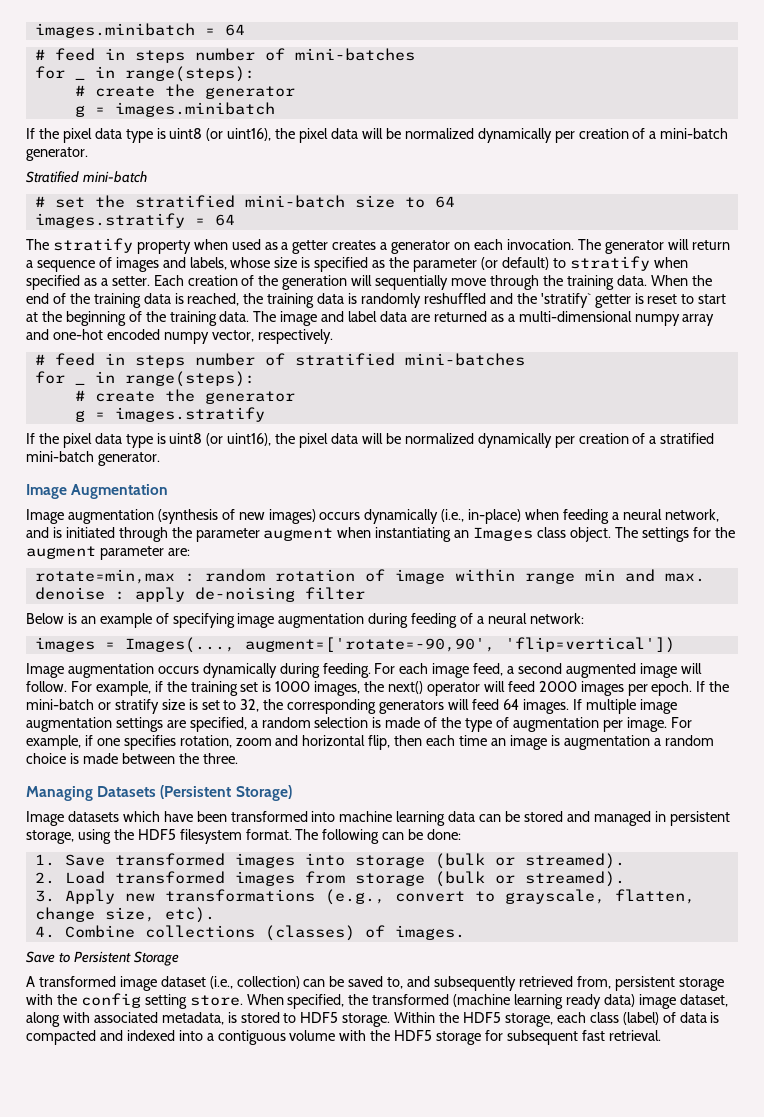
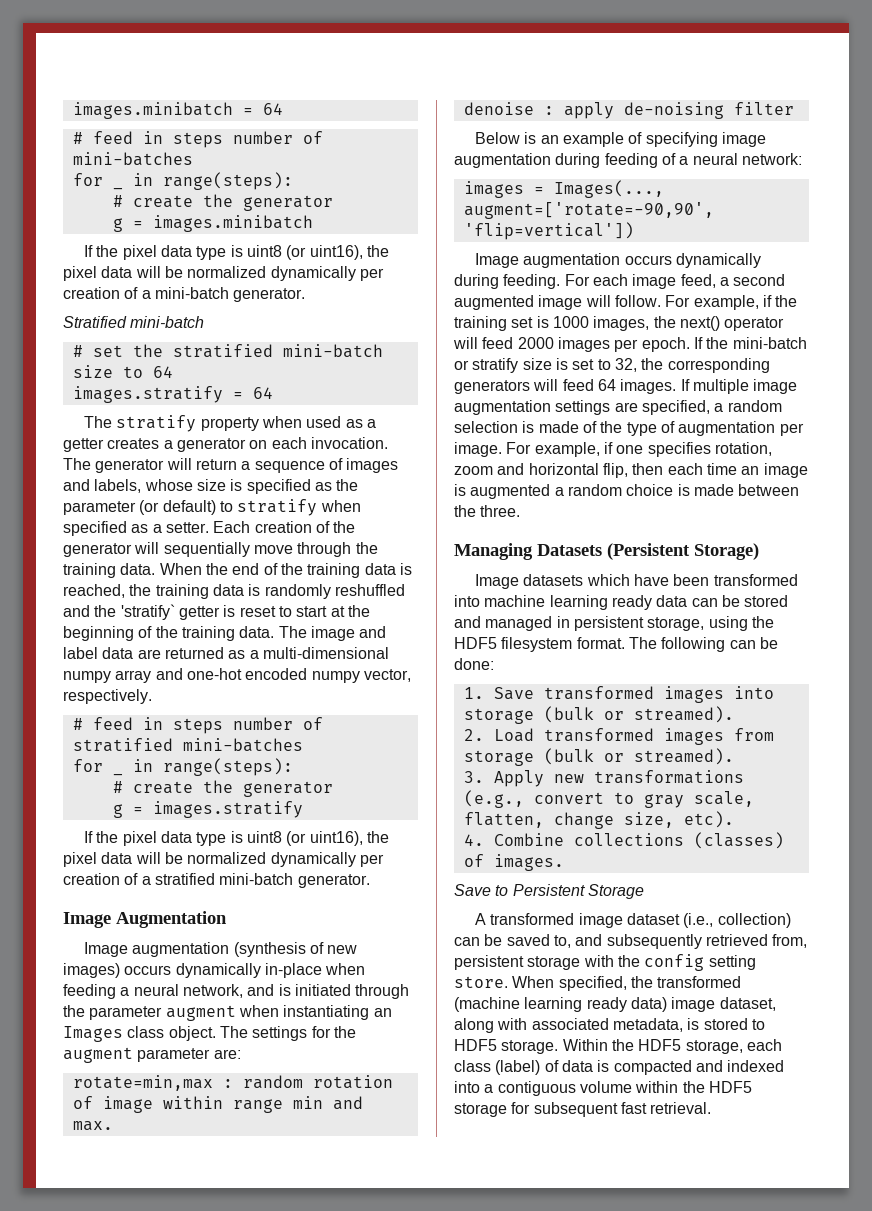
- Each creation of the generation will sequentially move through the training data.
+ Each creation of the generator will sequentially move through the training data.
- Image augmentation (synthesis of new images) occurs dynamically (i.e., in-place) when feeding a neural network, and is initiated through the parameter augment when instantiating an Images class object.
+ Image augmentation (synthesis of new images) occurs dynamically in-place when feeding a neural network, and is initiated through the parameter augment when instantiating an Images class object.
- For example, if one specifies rotation, zoom and horizontal flip, then each time an image is augmentation a random choice is made between the three.
+ For example, if one specifies rotation, zoom and horizontal flip, then each time an image is augmented a random choice is made between the three.
- Image datasets which have been transformed into machine learning data can be stored and managed in persistent storage, using the HDF5 filesystem format.
+ Image datasets which have been transformed into machine learning ready data can be stored and managed in persistent storage, using the HDF5 filesystem format.
- 3. Apply new transformations (e.g., convert to grayscale, flatten, change size, etc).
+ 3. Apply new transformations (e.g., convert to gray scale, flatten, change size, etc).
- Within the HDF5 storage, each class (label) of data is compacted and indexed into a contiguous volume with the HDF5 storage for subsequent fast retrieval.
+ Within the HDF5 storage, each class (label) of data is compacted and indexed into a contiguous volume within the HDF5 storage for subsequent fast retrieval.

